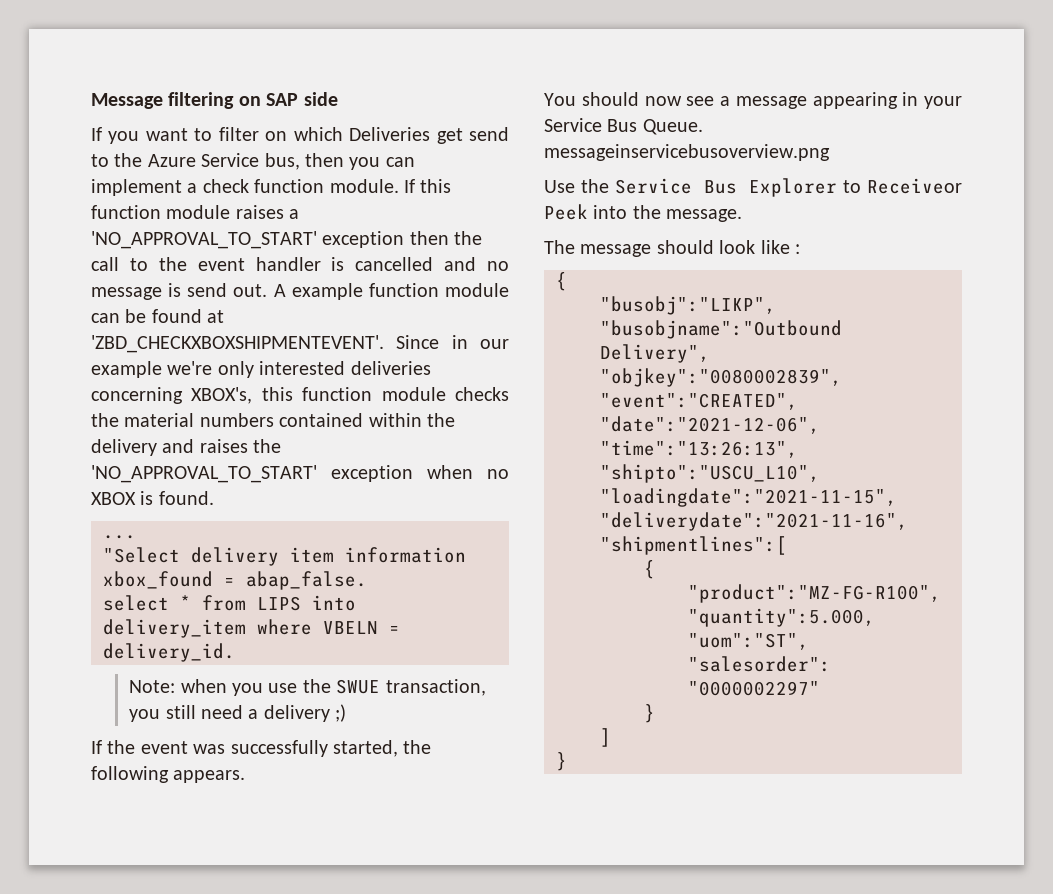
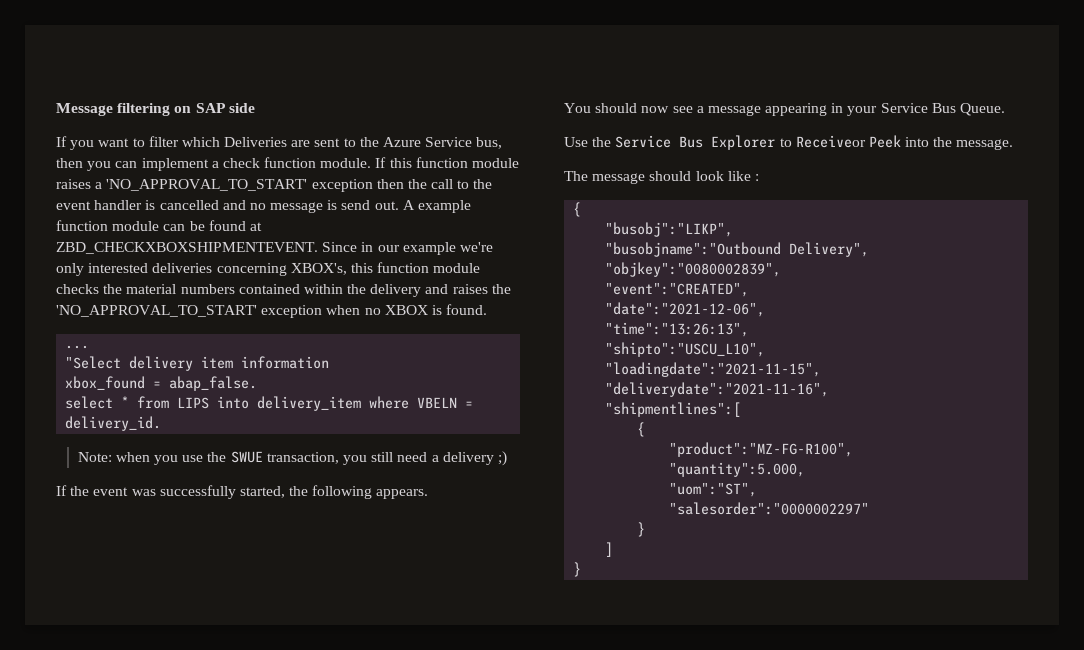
- If you want to filter on which Deliveries get send to the Azure Service bus, then you can implement a check function module.
+ If you want to filter which Deliveries are sent to the Azure Service bus, then you can implement a check function module.
- A example function module can be found at 'ZBD_CHECKXBOXSHIPMENTEVENT'.
+ A example function module can be found at ZBD_CHECKXBOXSHIPMENTEVENT.
- You should now see a message appearing in your Service Bus Queue. messageinservicebusoverview.png
+ You should now see a message appearing in your Service Bus Queue.

